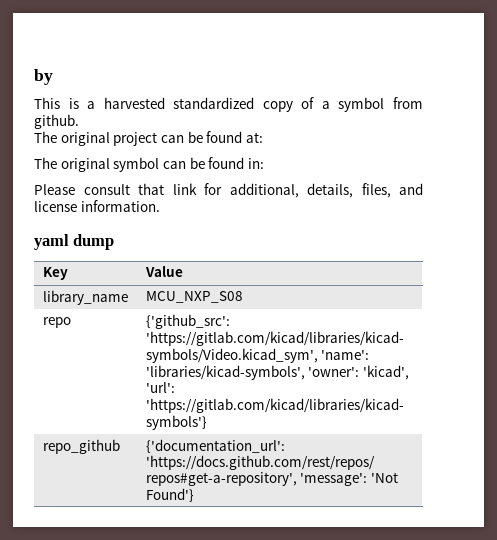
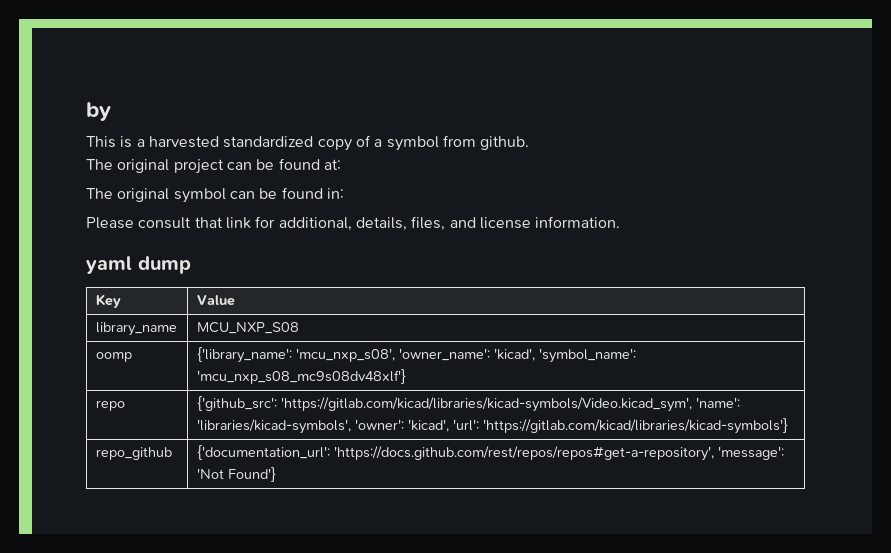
+ oomp | {'library_name': 'mcu_nxp_s08', 'owner_name': 'kicad', 'symbol_name': 'mcu_nxp_s08_mc9s08dv48xlf'}

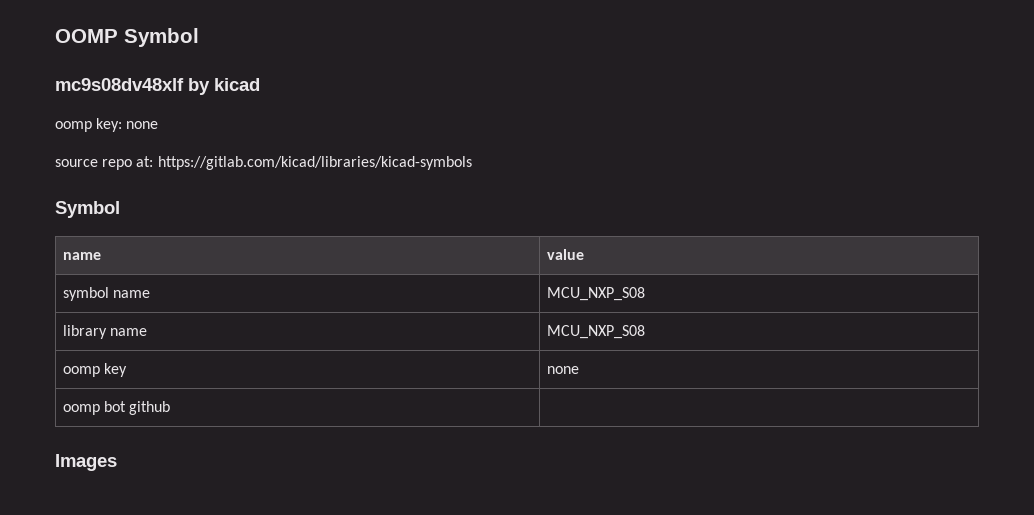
- by
- This is a harvested standardized copy of a symbol from github.
- The original project can be found at:
- The original symbol can be found in:
- Please consult that link for additional, details, files, and license information.
- yaml dump
- Key | Value
- library_name | MCU_NXP_S08
- oomp | {'library_name': 'mcu_nxp_s08', 'owner_name': 'kicad', 'symbol_name': 'mcu_nxp_s08_mc9s08dv48xlf'}
- repo | {'github_src': 'https://gitlab.com/kicad/libraries/kicad-symbols/Video.kicad_sym', 'name': 'libraries/kicad-symbols', 'owner': 'kicad', 'url': 'https://gitlab.com/kicad/libraries/kicad-symbols'}
- repo_github | {'documentation_url': 'https://docs.github.com/rest/repos/repos#get-a-repository', 'message': 'Not Found'}
+ OOMP Symbol
+ mc9s08dv48xlf by kicad
+ oomp key: none
+ source repo at: https://gitlab.com/kicad/libraries/kicad-symbols
+ Symbol
+ name | value
+ symbol name | MCU_NXP_S08
+ library name | MCU_NXP_S08
+ oomp key | none
+ oomp bot github |
+ Images

